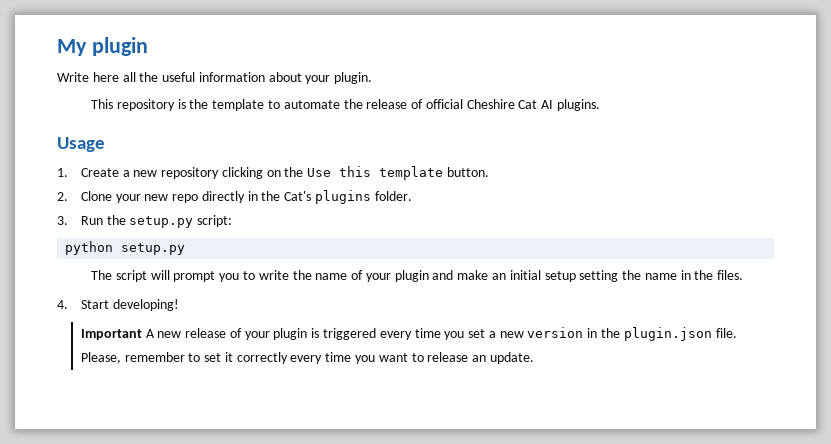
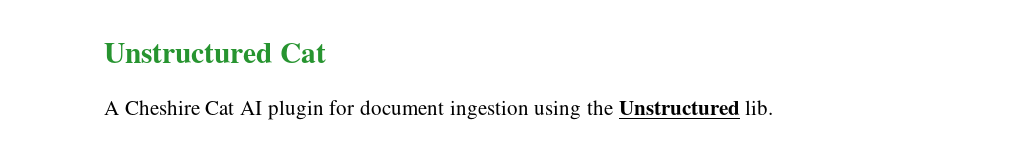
- My plugin
- Write here all the useful information about your plugin.
- This repository is the template to automate the release of official Cheshire Cat AI plugins.
- Usage
- 1. Create a new repository clicking on the Use this template button.
- 2. Clone your new repo directly in the Cat's plugins folder.
- 3. Run the setup.py script:
- python setup.py
- The script will prompt you to write the name of your plugin and make an initial setup setting the name in the files.
- 4. Start developing!
- Important A new release of your plugin is triggered every time you set a new version in the plugin.json file. Please, remember to set it correctly every time you want to release an update.
+ Unstructured Cat
+ A Cheshire Cat AI plugin for document ingestion using the Unstructured lib.

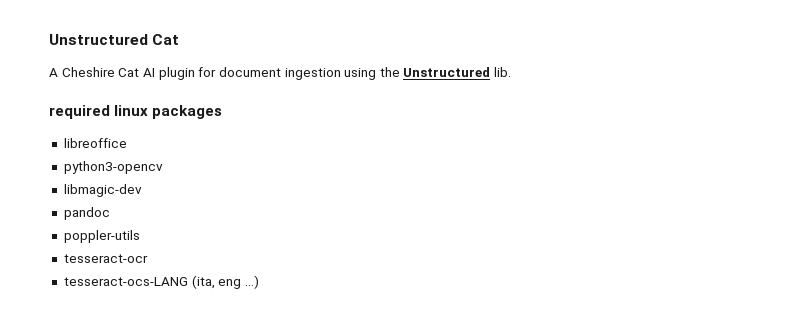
+ required linux packages
+ libreoffice
+ python3-opencv
+ libmagic-dev
+ pandoc
+ poppler-utils
+ tesseract-ocr
+ tesseract-ocs-LANG (ita, eng ...)

